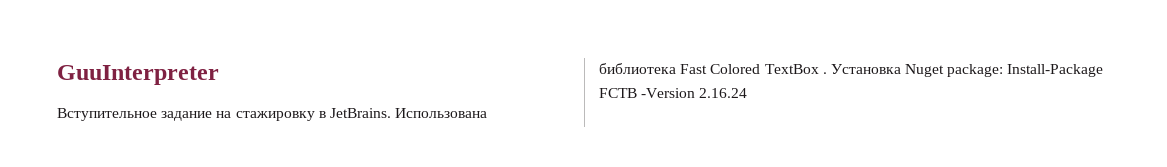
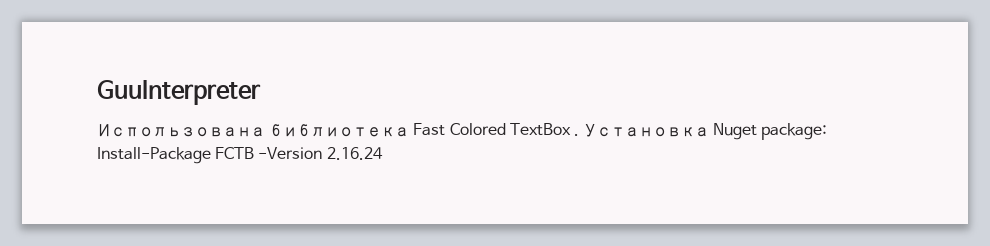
- Вступительное задание на стажировку в JetBrains.

